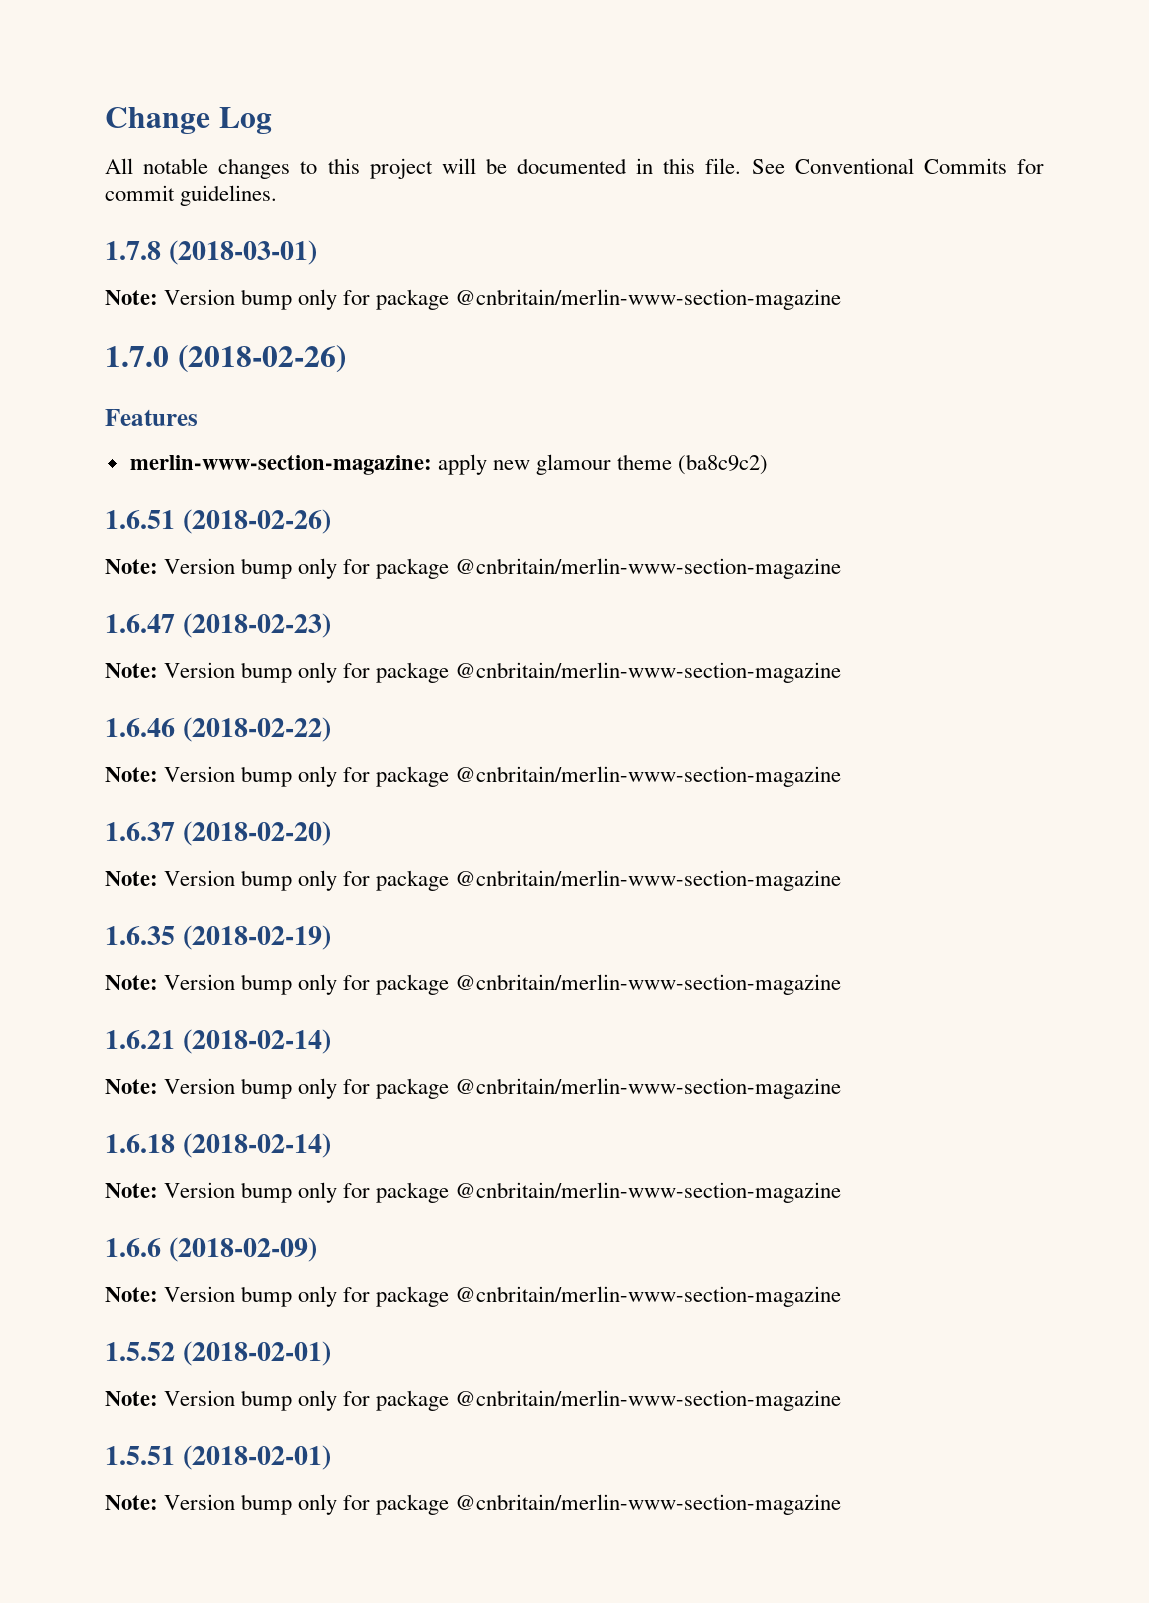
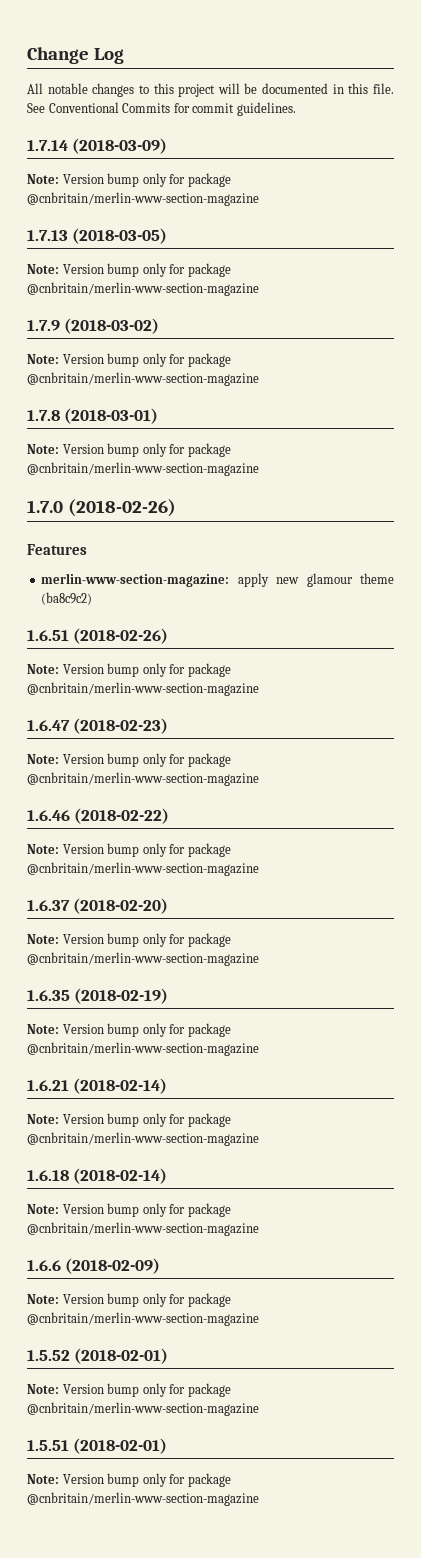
+ 1.7.14 (2018-03-09)
+ Note: Version bump only for package @cnbritain/merlin-www-section-magazine
+ 1.7.13 (2018-03-05)
+ Note: Version bump only for package @cnbritain/merlin-www-section-magazine
+ 1.7.9 (2018-03-02)
+ Note: Version bump only for package @cnbritain/merlin-www-section-magazine

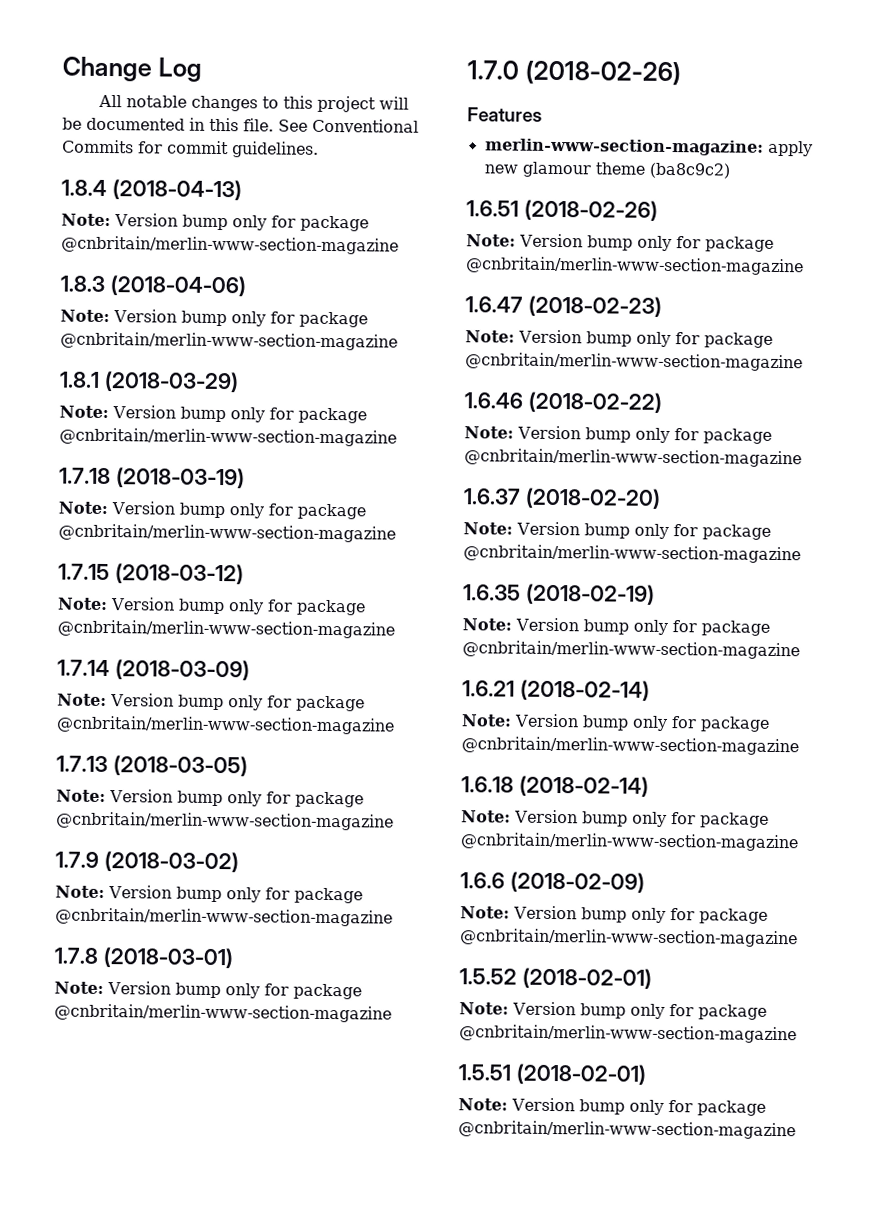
+ 1.8.4 (2018-04-13)
+ Note: Version bump only for package @cnbritain/merlin-www-section-magazine
+ 1.8.3 (2018-04-06)
+ Note: Version bump only for package @cnbritain/merlin-www-section-magazine
+ 1.8.1 (2018-03-29)
+ Note: Version bump only for package @cnbritain/merlin-www-section-magazine
+ 1.7.18 (2018-03-19)
+ Note: Version bump only for package @cnbritain/merlin-www-section-magazine
+ 1.7.15 (2018-03-12)
+ Note: Version bump only for package @cnbritain/merlin-www-section-magazine

